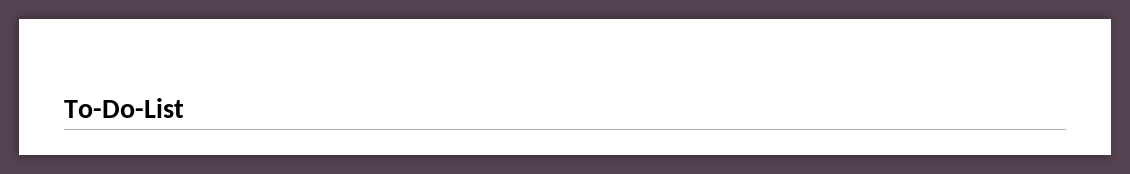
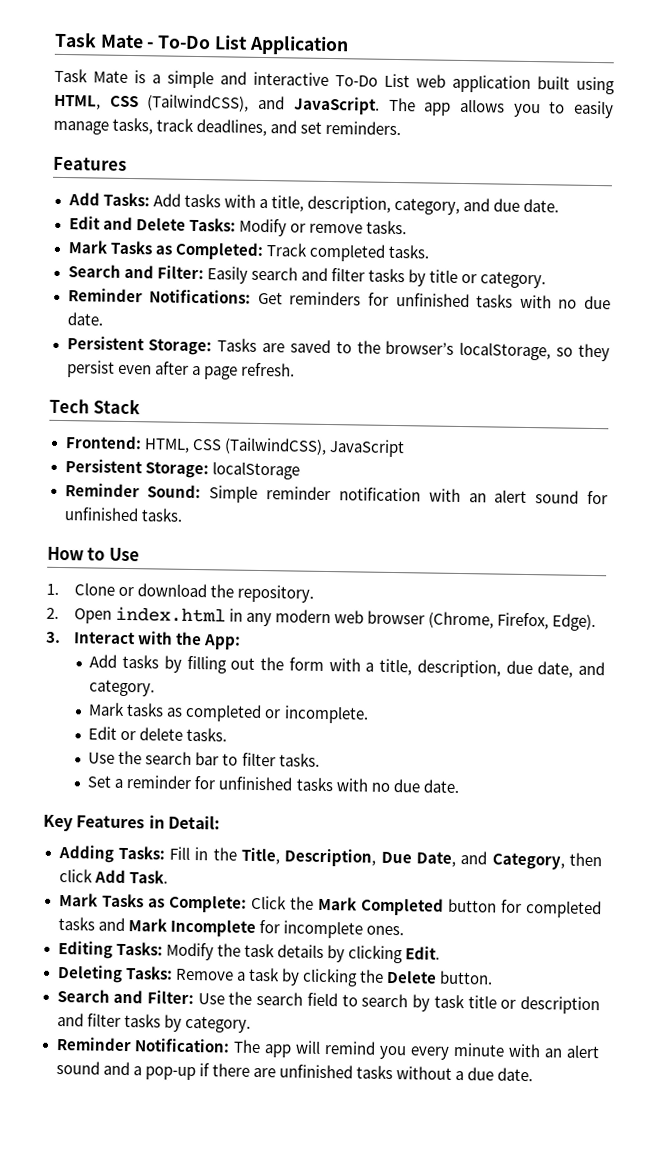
- To-Do-List
+ Task Mate - To-Do List Application
+ Task Mate is a simple and interactive To-Do List web application built using HTML, CSS (TailwindCSS), and JavaScript. The app allows you to easily manage tasks, track deadlines, and set reminders.
+ Features
+ Add Tasks: Add tasks with a title, description, category, and due date.
+ Edit and Delete Tasks: Modify or remove tasks.
+ Mark Tasks as Completed: Track completed tasks.
+ Search and Filter: Easily search and filter tasks by title or category.
+ Reminder Notifications: Get reminders for unfinished tasks with no due date.
+ Persistent Storage: Tasks are saved to the browser’s localStorage, so they persist even after a page refresh.
+ Tech Stack
+ Frontend: HTML, CSS (TailwindCSS), JavaScript
+ Persistent Storage: localStorage
+ Reminder Sound: Simple reminder notification with an alert sound for unfinished tasks.
+ How to Use
+ 1. Clone or download the repository.
+ 2. Open index.html in any modern web browser (Chrome, Firefox, Edge).
+ 3. Interact with the App:
+ Add tasks by filling out the form with a title, description, due date, and category.
+ Mark tasks as completed or incomplete.
+ Edit or delete tasks.
+ Use the search bar to filter tasks.
+ Set a reminder for unfinished tasks with no due date.
+ Key Features in Detail:
+ Adding Tasks: Fill in the Title, Description, Due Date, and Category, then click Add Task.
+ Mark Tasks as Complete: Click the Mark Completed button for completed tasks and Mark Incomplete for incomplete ones.
+ Editing Tasks: Modify the task details by clicking Edit.
+ Deleting Tasks: Remove a task by clicking the Delete button.
+ Search and Filter: Use the search field to search by task title or description and filter tasks by category.
+ Reminder Notification: The app will remind you every minute with an alert sound and a pop-up if there are unfinished tasks without a due date.

